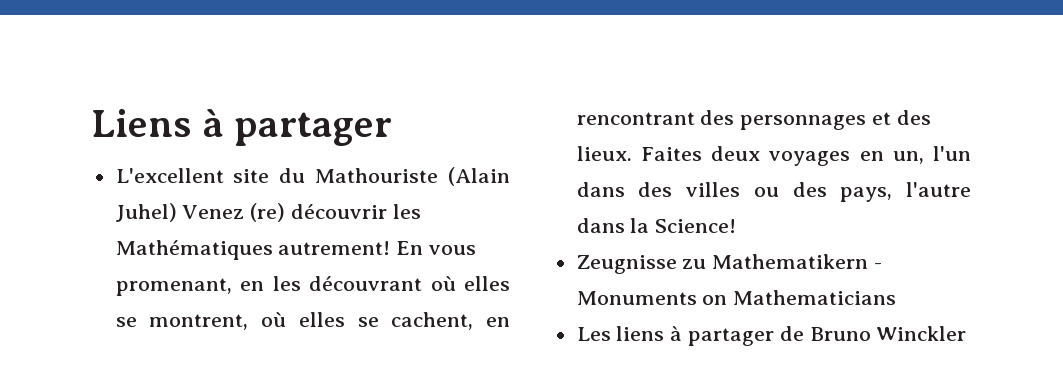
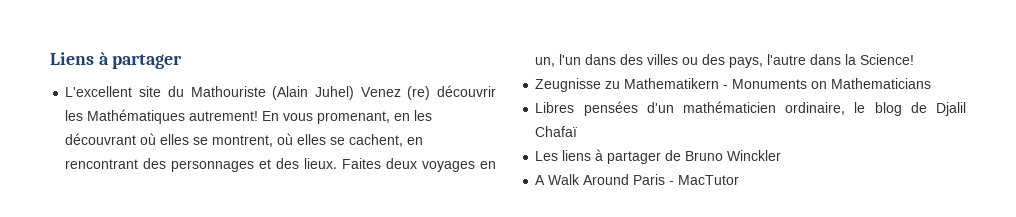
+ Libres pensées d'un mathématicien ordinaire, le blog de Djalil Chafaï
+ A Walk Around Paris - MacTutor

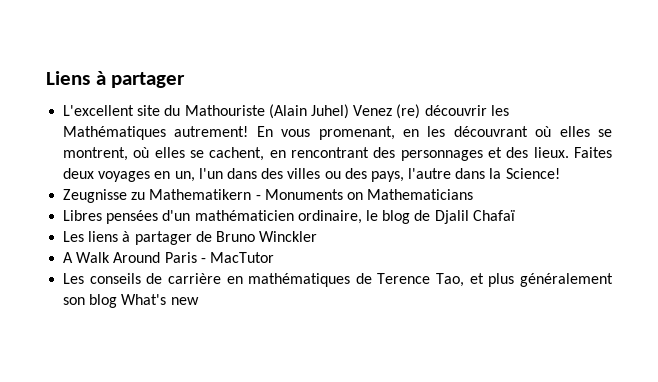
+ Les conseils de carrière en mathématiques de Terence Tao, et plus généralement son blog What's new

